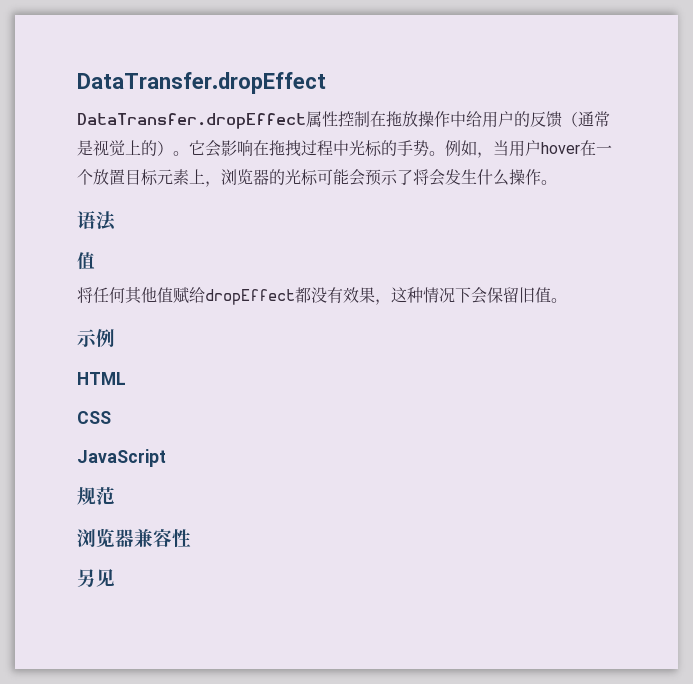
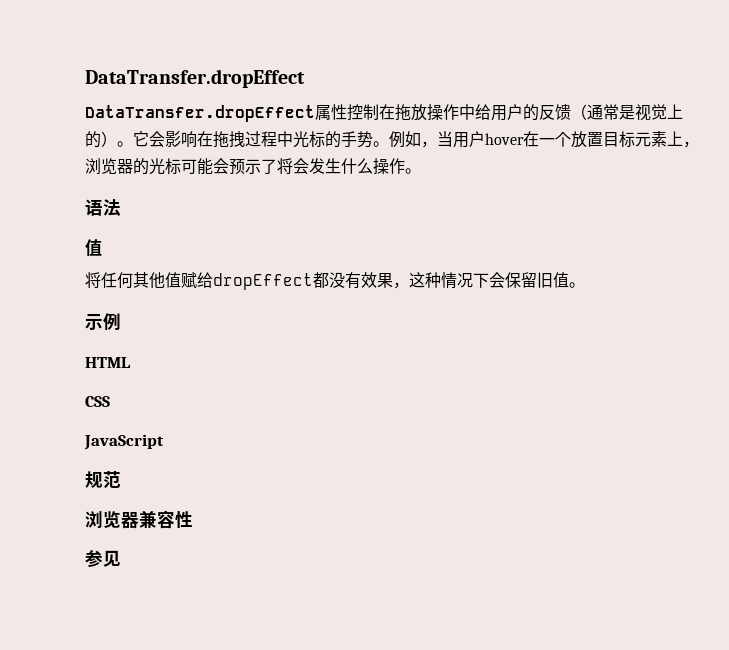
- 另见
+ 参见

